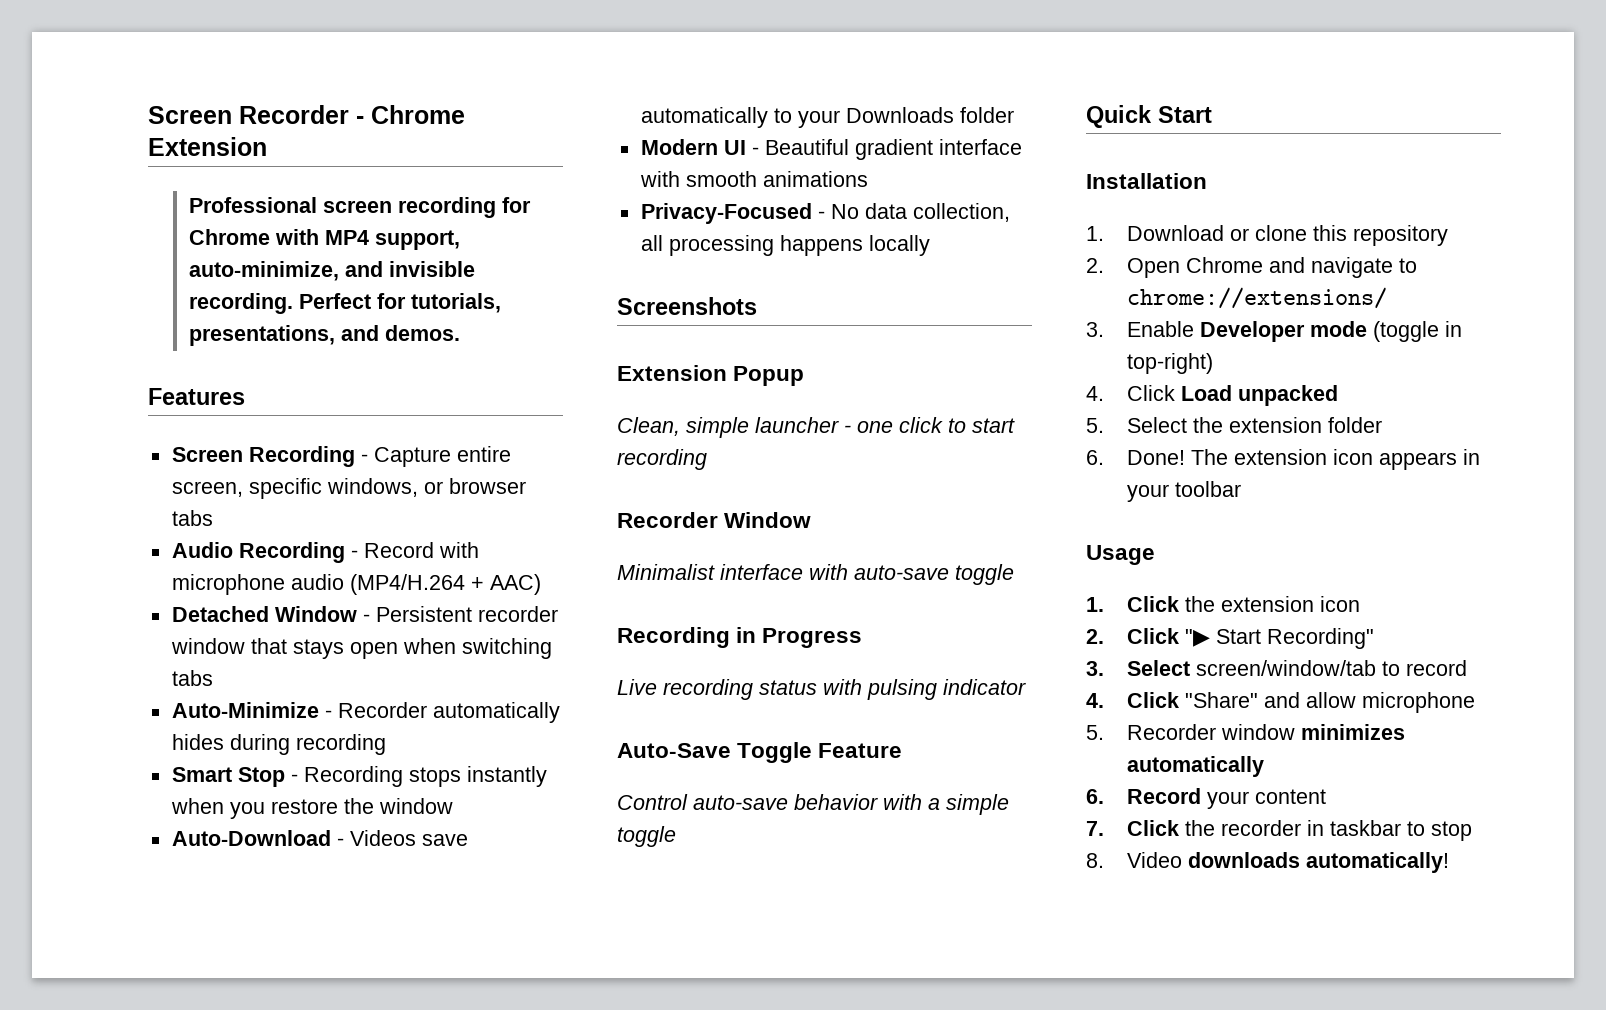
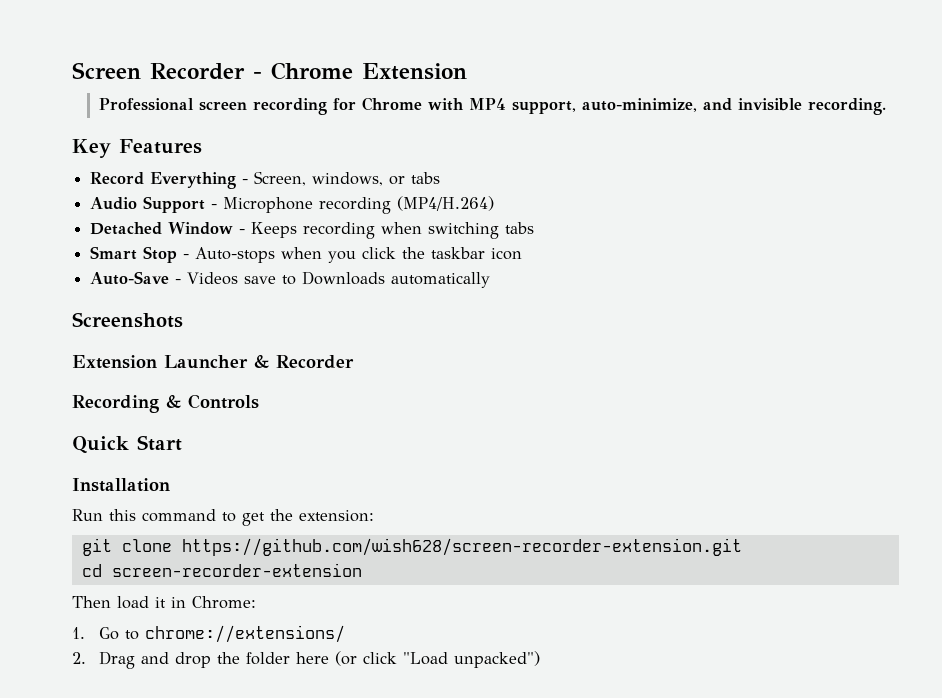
- Professional screen recording for Chrome with MP4 support, auto-minimize, and invisible recording. Perfect for tutorials, presentations, and demos.
- Features
- Screen Recording - Capture entire screen, specific windows, or browser tabs
+ Professional screen recording for Chrome with MP4 support, auto-minimize, and invisible recording.
+ Key Features
+ Record Everything - Screen, windows, or tabs
- Audio Recording - Record with microphone audio (MP4/H.264 + AAC)
- Detached Window - Persistent recorder window that stays open when switching tabs
- Auto-Minimize - Recorder automatically hides during recording
- Smart Stop - Recording stops instantly when you restore the window
- Auto-Download - Videos save automatically to your Downloads folder
- Modern UI - Beautiful gradient interface with smooth animations
- Privacy-Focused - No data collection, all processing happens locally
+ Audio Support - Microphone recording (MP4/H.264)
+ Detached Window - Keeps recording when switching tabs
+ Smart Stop - Auto-stops when you click the taskbar icon
+ Auto-Save - Videos save to Downloads automatically
  Screenshots
- Extension Popup
- Clean, simple launcher - one click to start recording
- Recorder Window
- Minimalist interface with auto-save toggle
- Recording in Progress
- Live recording status with pulsing indicator
- Auto-Save Toggle Feature
- Control auto-save behavior with a simple toggle
+ Extension Launcher & Recorder
+ Recording & Controls
  Quick Start
  Installation
- 1. Download or clone this repository
- 2. Open Chrome and navigate to chrome://extensions/
- 3. Enable Developer mode (toggle in top-right)
- 4. Click Load unpacked
- 5. Select the extension folder
- 6. Done! The extension icon appears in your toolbar
- Usage
- 1. Click the extension icon
- 2. Click "▶ Start Recording"
- 3. Select screen/window/tab to record
- 4. Click "Share" and allow microphone
- 5. Recorder window minimizes automatically
- 6. Record your content
- 7. Click the recorder in taskbar to stop
- 8. Video downloads automatically!
+ Run this command to get the extension:
+ git clone https://github.com/wish628/screen-recorder-extension.git
+ cd screen-recorder-extension
+ Then load it in Chrome:
+ 1. Go to chrome://extensions/
+ 2. Drag and drop the folder here (or click "Load unpacked")

